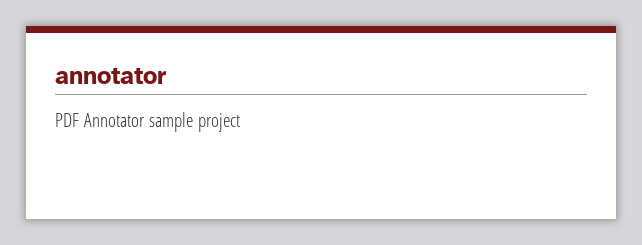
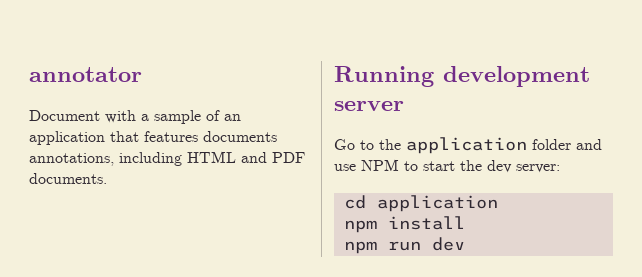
- PDF Annotator sample project
+ Document with a sample of an application that features documents annotations, including HTML and PDF documents.
+ Running development server
+ Go to the application folder and use NPM to start the dev server:
+ cd application
+ npm install
+ npm run dev

